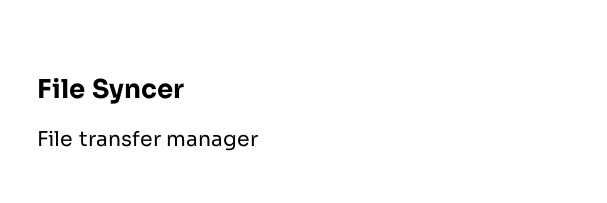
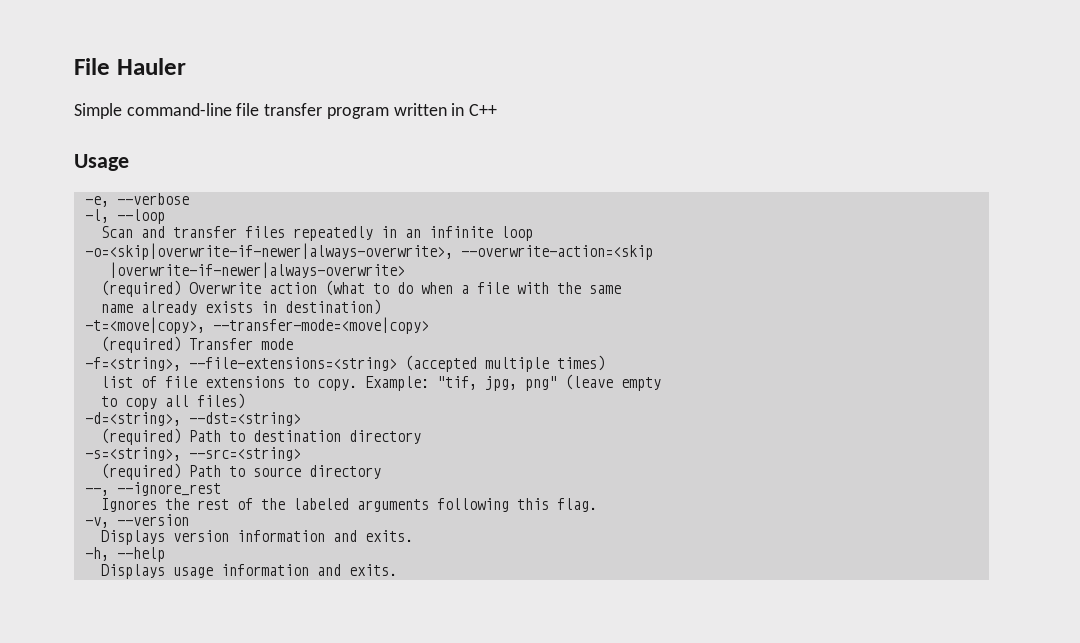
- File Syncer
- File transfer manager
+ File Hauler
+ Simple command-line file transfer program written in C++
+ Usage
+ -e, --verbose
+ -l, --loop
+ Scan and transfer files repeatedly in an infinite loop
+ -o=<skip|overwrite-if-newer|always-overwrite>, --overwrite-action=<skip
+ |overwrite-if-newer|always-overwrite>
+ (required) Overwrite action (what to do when a file with the same
+ name already exists in destination)
+ -t=<move|copy>, --transfer-mode=<move|copy>
+ (required) Transfer mode
+ -f=<string>, --file-extensions=<string> (accepted multiple times)
+ list of file extensions to copy. Example: "tif, jpg, png" (leave empty
+ to copy all files)
+ -d=<string>, --dst=<string>
+ (required) Path to destination directory
+ -s=<string>, --src=<string>
+ (required) Path to source directory
+ --, --ignore_rest
+ Ignores the rest of the labeled arguments following this flag.
+ -v, --version
+ Displays version information and exits.
+ -h, --help
+ Displays usage information and exits.

